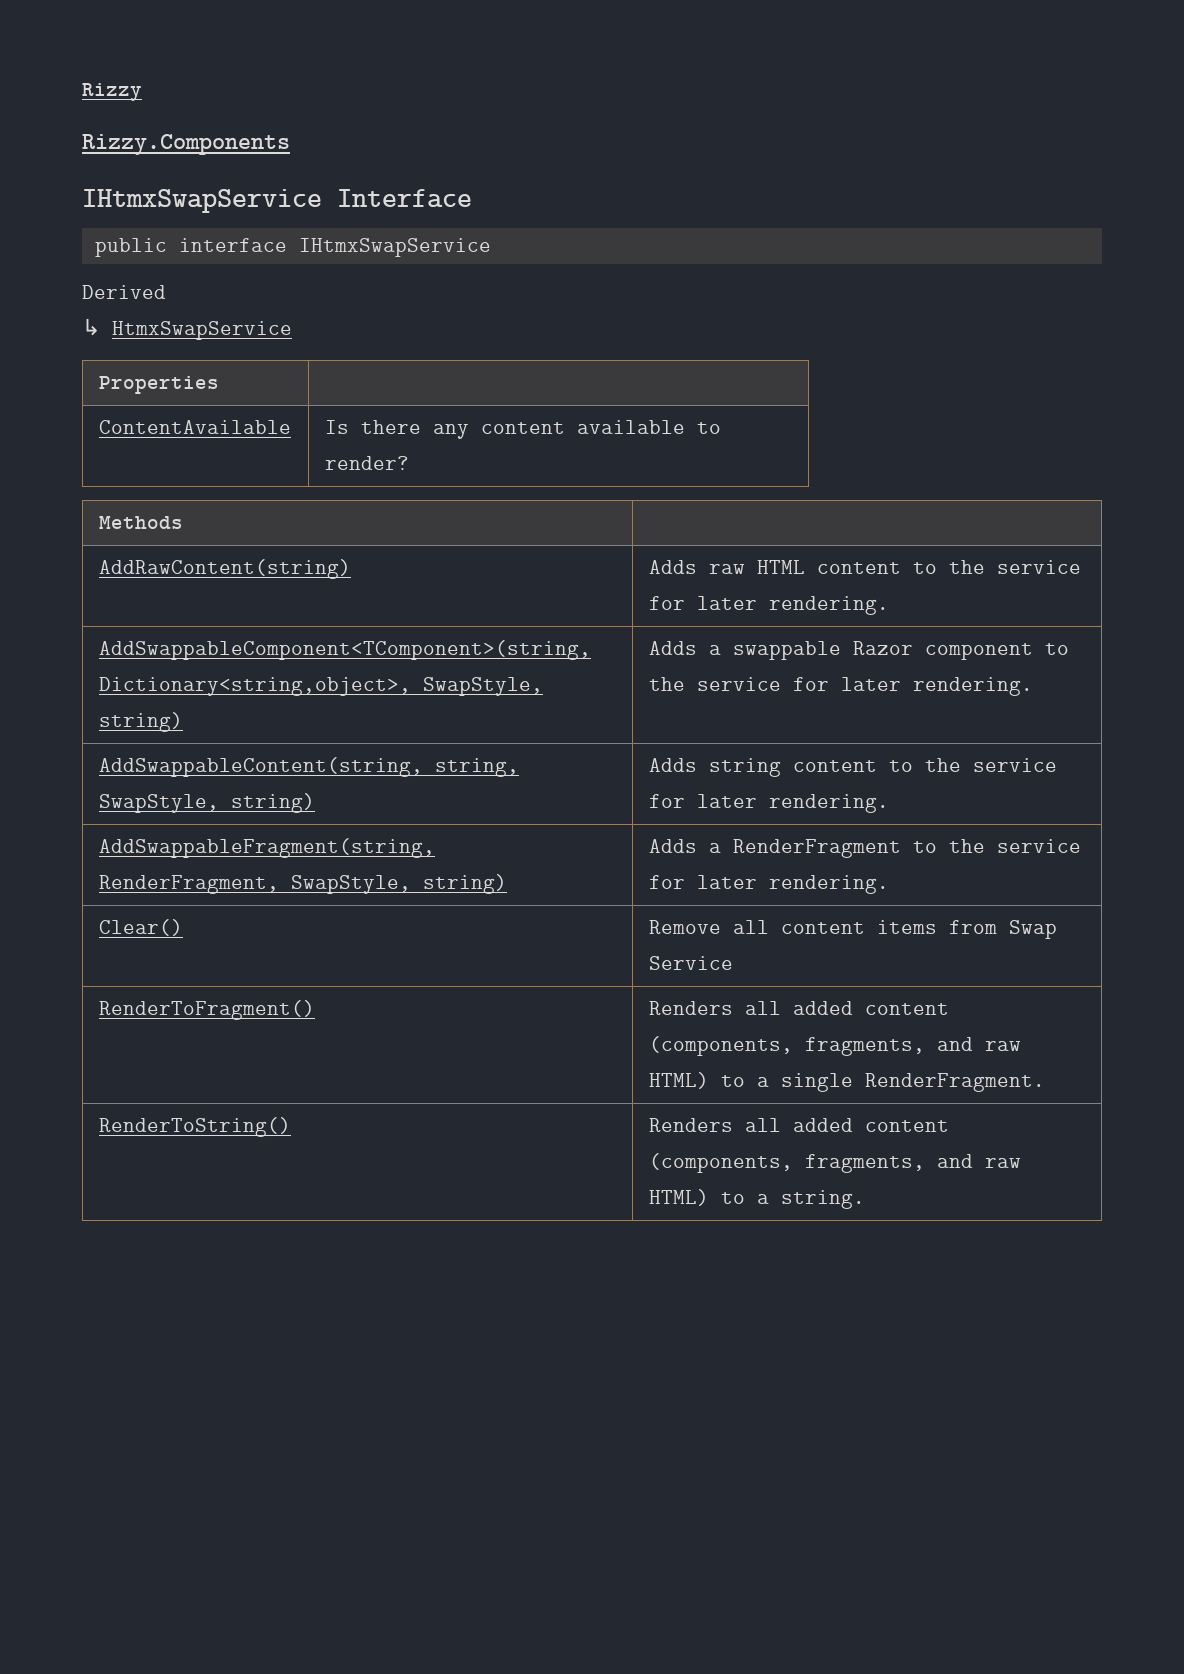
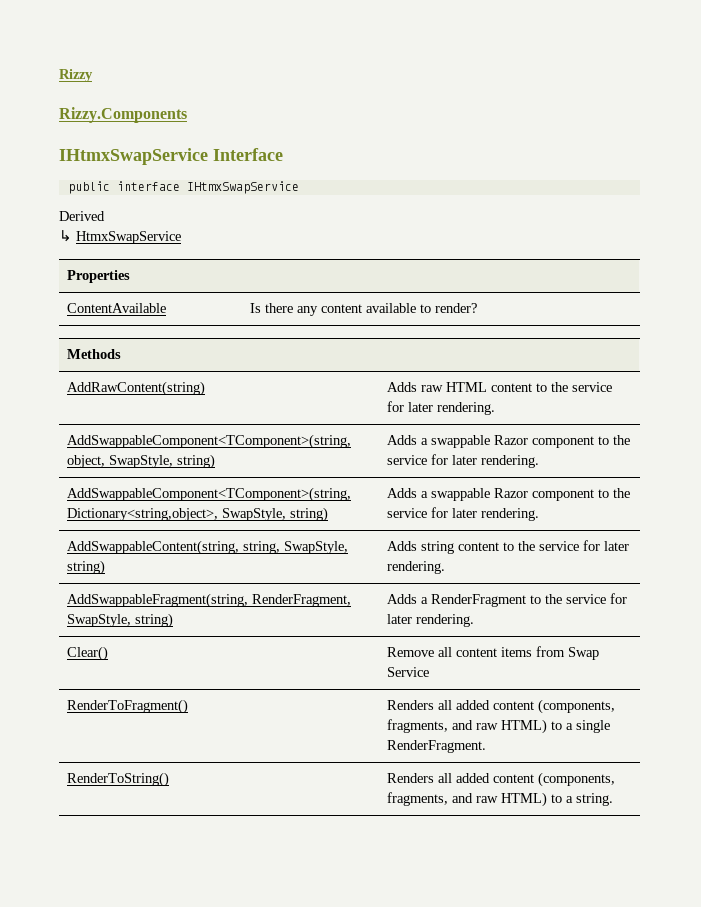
+ AddSwappableComponent<TComponent>(string, object, SwapStyle, string) | Adds a swappable Razor component to the service for later rendering.

